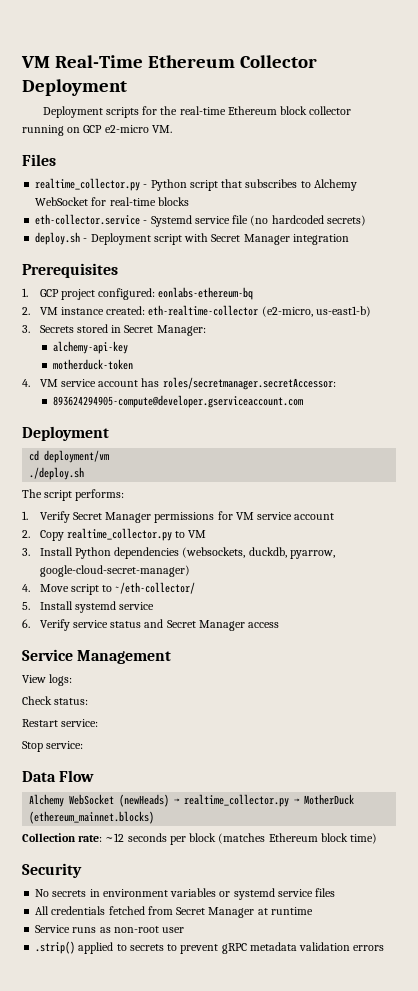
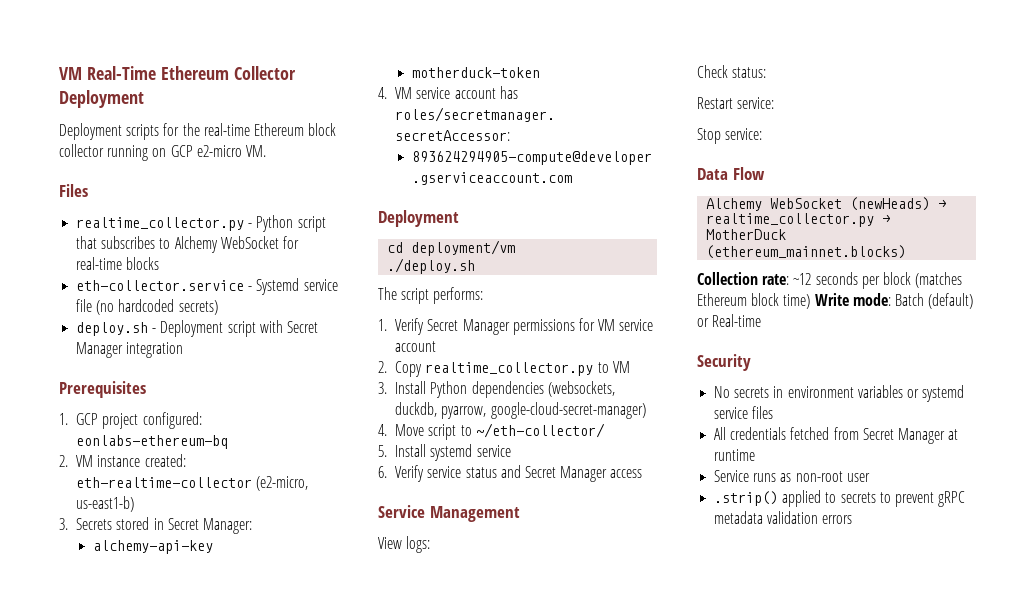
- Collection rate: ~12 seconds per block (matches Ethereum block time)
+ Collection rate: ~12 seconds per block (matches Ethereum block time) Write mode: Batch (default) or Real-time

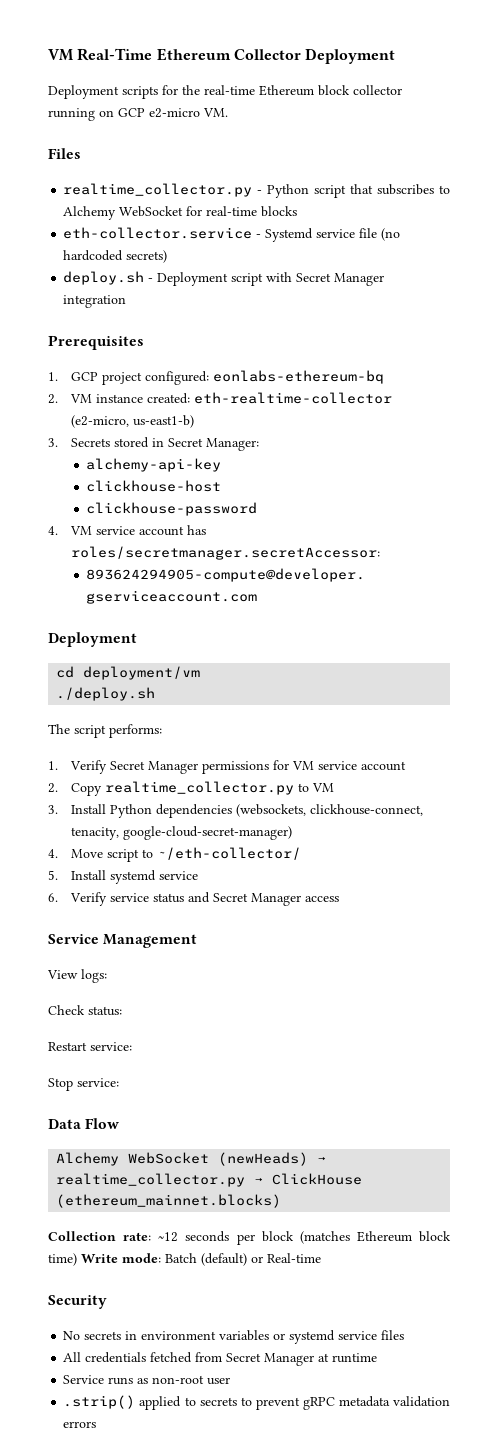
- motherduck-token
+ clickhouse-host
+ clickhouse-password
- 3. Install Python dependencies (websockets, duckdb, pyarrow, google-cloud-secret-manager)
+ 3. Install Python dependencies (websockets, clickhouse-connect, tenacity, google-cloud-secret-manager)
- Alchemy WebSocket (newHeads) → realtime_collector.py → MotherDuck (ethereum_mainnet.blocks)
+ Alchemy WebSocket (newHeads) → realtime_collector.py → ClickHouse (ethereum_mainnet.blocks)

